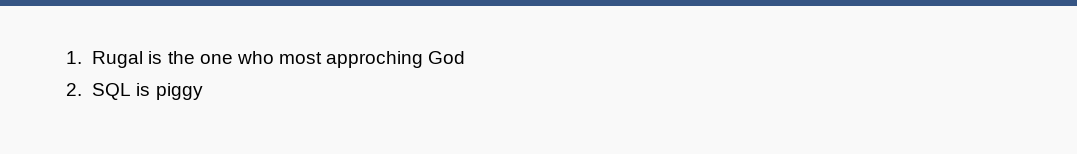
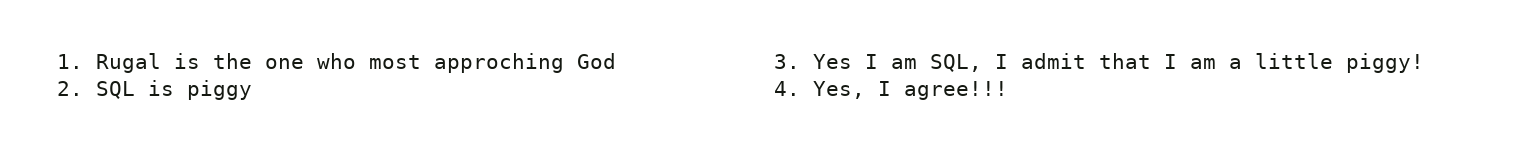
+ 3. Yes I am SQL, I admit that I am a little piggy!
+ 4. Yes, I agree!!!

